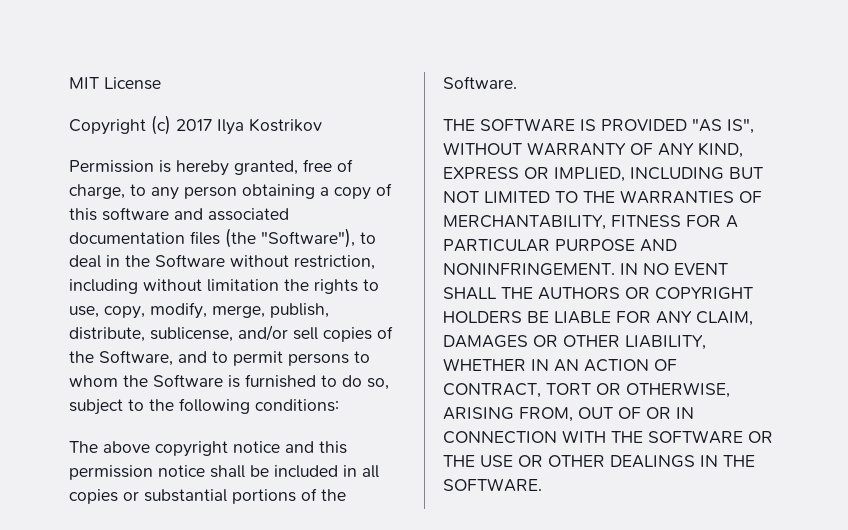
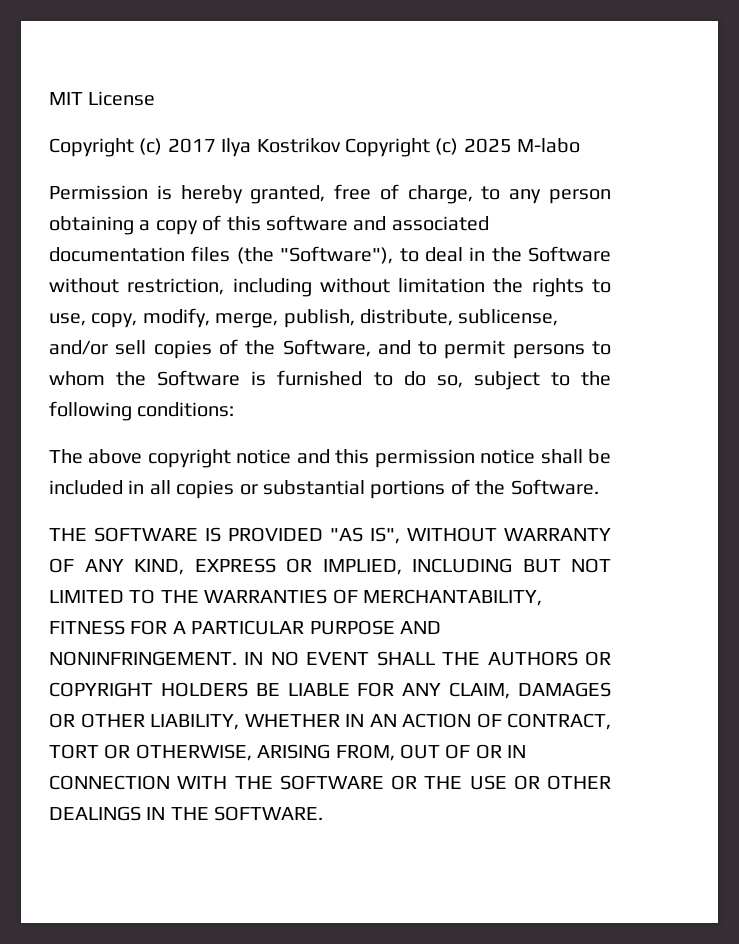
- Copyright (c) 2017 Ilya Kostrikov
+ Copyright (c) 2017 Ilya Kostrikov Copyright (c) 2025 M-labo

